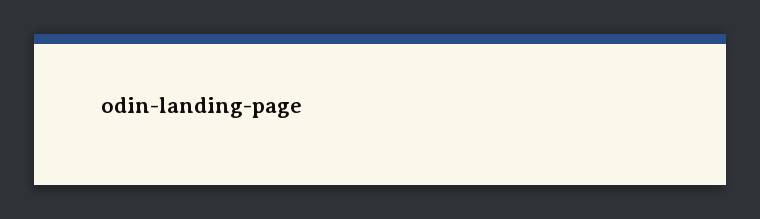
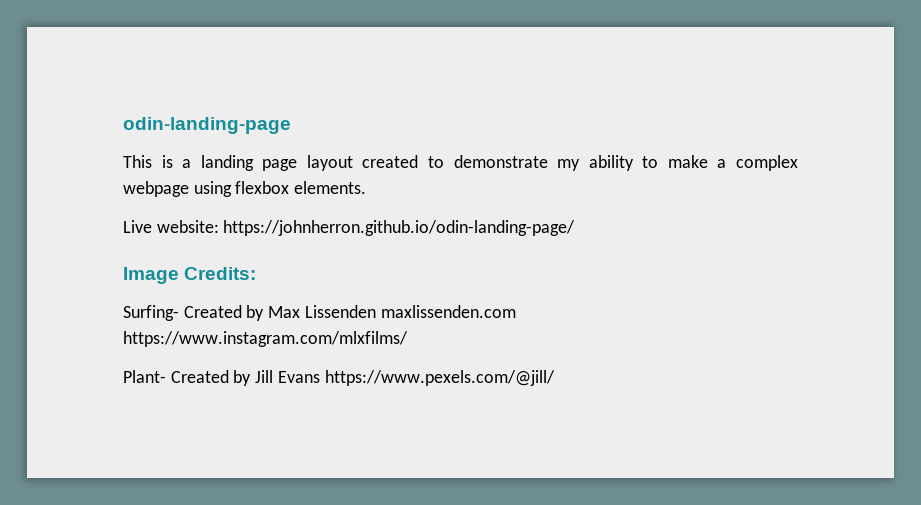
+ This is a landing page layout created to demonstrate my ability to make a complex webpage using flexbox elements.
+ Live website: https://johnherron.github.io/odin-landing-page/
+ Image Credits:
+ Surfing- Created by Max Lissenden maxlissenden.com https://www.instagram.com/mlxfilms/
+ Plant- Created by Jill Evans https://www.pexels.com/@jill/

